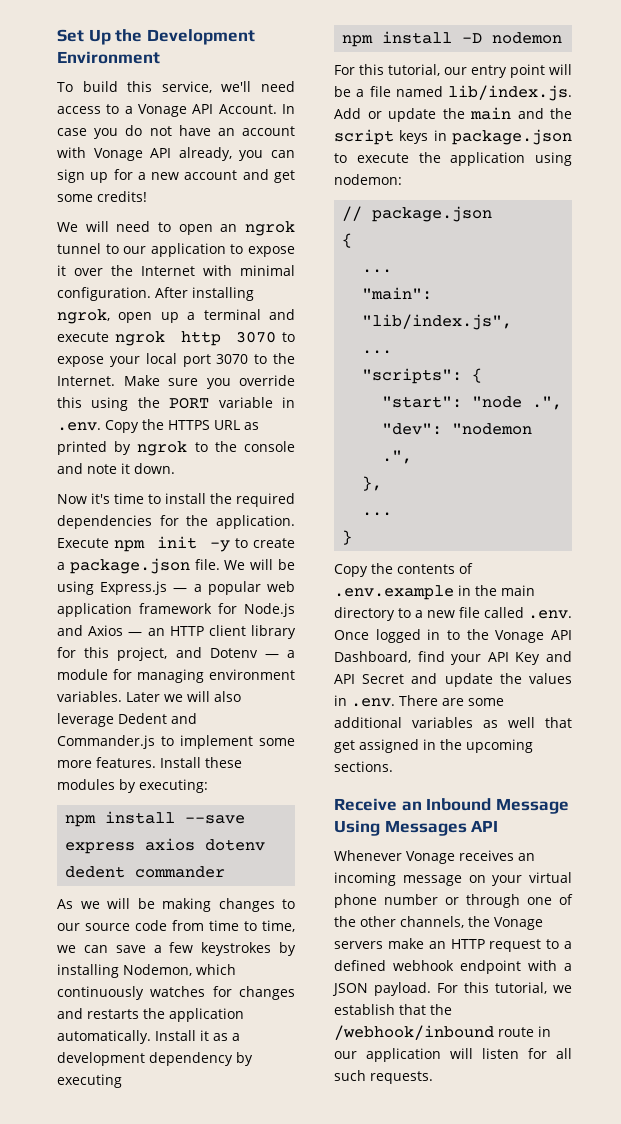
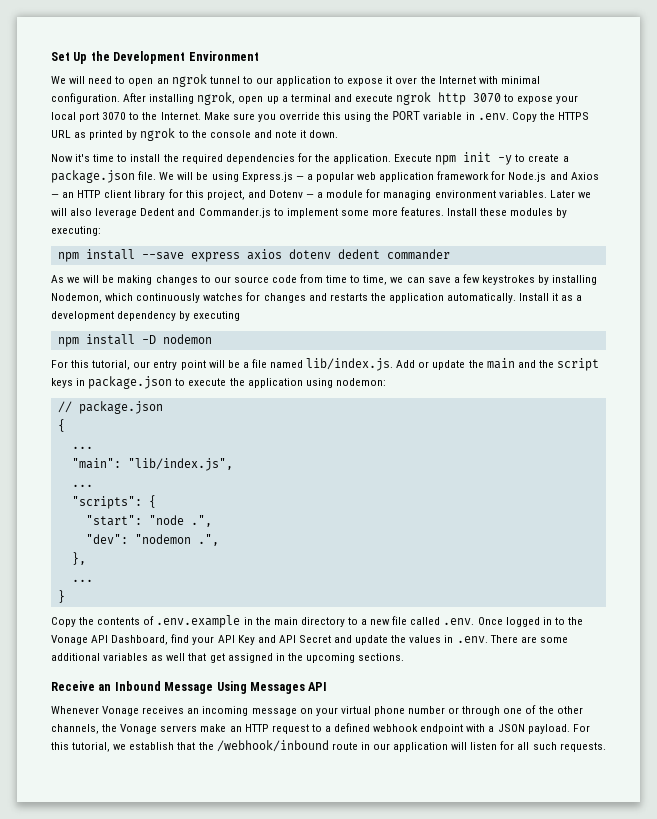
- To build this service, we'll need access to a Vonage API Account. In case you do not have an account with Vonage API already, you can sign up for a new account and get some credits!

